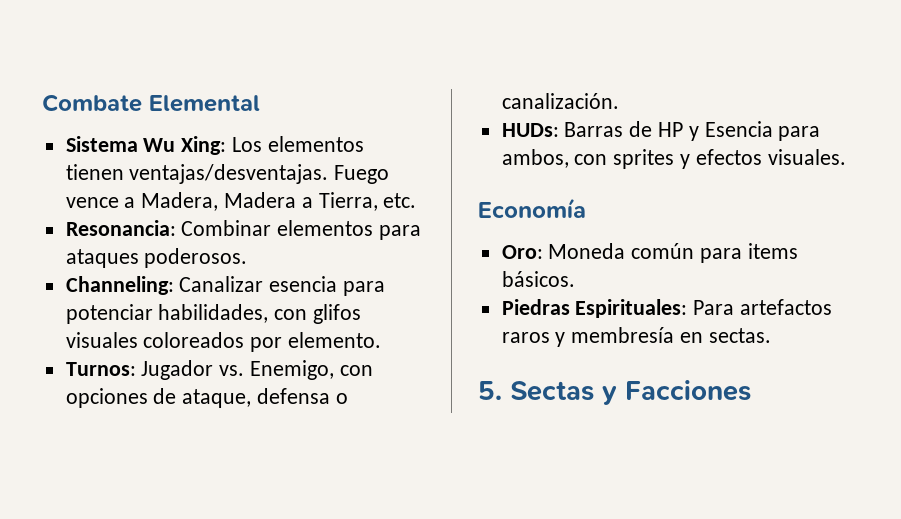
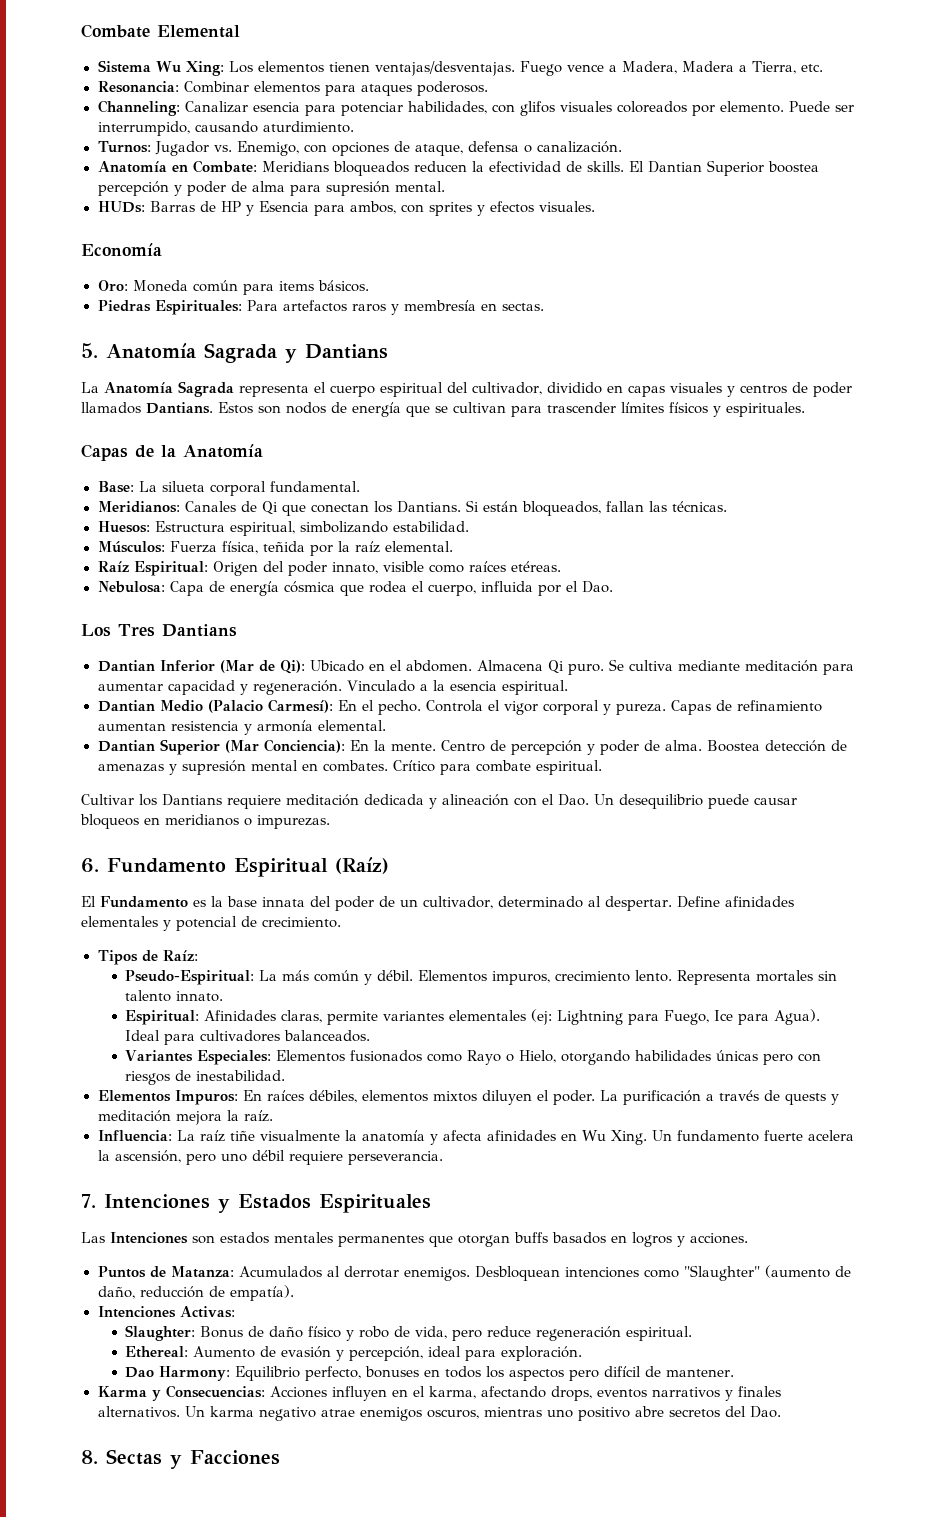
+ Puede ser interrumpido, causando aturdimiento.
+ Anatomía en Combate: Meridians bloqueados reducen la efectividad de skills. El Dantian Superior boostea percepción y poder de alma para supresión mental.
- 5. Sectas y Facciones
+ 5. Anatomía Sagrada y Dantians
+ La Anatomía Sagrada representa el cuerpo espiritual del cultivador, dividido en capas visuales y centros de poder llamados Dantians. Estos son nodos de energía que se cultivan para trascender límites físicos y espirituales.
+ Capas de la Anatomía
+ Base: La silueta corporal fundamental.
+ Meridianos: Canales de Qi que conectan los Dantians. Si están bloqueados, fallan las técnicas.
+ Huesos: Estructura espiritual, simbolizando estabilidad.
+ Músculos: Fuerza física, teñida por la raíz elemental.
+ Raíz Espiritual: Origen del poder innato, visible como raíces etéreas.
+ Nebulosa: Capa de energía cósmica que rodea el cuerpo, influida por el Dao.
+ Los Tres Dantians
+ Dantian Inferior (Mar de Qi): Ubicado en el abdomen. Almacena Qi puro. Se cultiva mediante meditación para aumentar capacidad y regeneración. Vinculado a la esencia espiritual.
+ Dantian Medio (Palacio Carmesí): En el pecho. Controla el vigor corporal y pureza. Capas de refinamiento aumentan resistencia y armonía elemental.
+ Dantian Superior (Mar Conciencia): En la mente. Centro de percepción y poder de alma. Boostea detección de amenazas y supresión mental en combates. Crítico para combate espiritual.
+ Cultivar los Dantians requiere meditación dedicada y alineación con el Dao. Un desequilibrio puede causar bloqueos en meridianos o impurezas.
+ 6. Fundamento Espiritual (Raíz)
+ El Fundamento es la base innata del poder de un cultivador, determinado al despertar. Define afinidades elementales y potencial de crecimiento.
+ Tipos de Raíz:
+ Pseudo-Espiritual: La más común y débil. Elementos impuros, crecimiento lento. Representa mortales sin talento innato.
+ Espiritual: Afinidades claras, permite variantes elementales (ej: Lightning para Fuego, Ice para Agua). Ideal para cultivadores balanceados.
+ Variantes Especiales: Elementos fusionados como Rayo o Hielo, otorgando habilidades únicas pero con riesgos de inestabilidad.
+ Elementos Impuros: En raíces débiles, elementos mixtos diluyen el poder. La purificación a través de quests y meditación mejora la raíz.
+ Influencia: La raíz tiñe visualmente la anatomía y afecta afinidades en Wu Xing. Un fundamento fuerte acelera la ascensión, pero uno débil requiere perseverancia.
+ 7. Intenciones y Estados Espirituales
+ Las Intenciones son estados mentales permanentes que otorgan buffs basados en logros y acciones.
+ Puntos de Matanza: Acumulados al derrotar enemigos. Desbloquean intenciones como "Slaughter" (aumento de daño, reducción de empatía).
+ Intenciones Activas:
+ Slaughter: Bonus de daño físico y robo de vida, pero reduce regeneración espiritual.
+ Ethereal: Aumento de evasión y percepción, ideal para exploración.
+ Dao Harmony: Equilibrio perfecto, bonuses en todos los aspectos pero difícil de mantener.
+ Karma y Consecuencias: Acciones influyen en el karma, afectando drops, eventos narrativos y finales alternativos. Un karma negativo atrae enemigos oscuros, mientras uno positivo abre secretos del Dao.
+ 8. Sectas y Facciones

